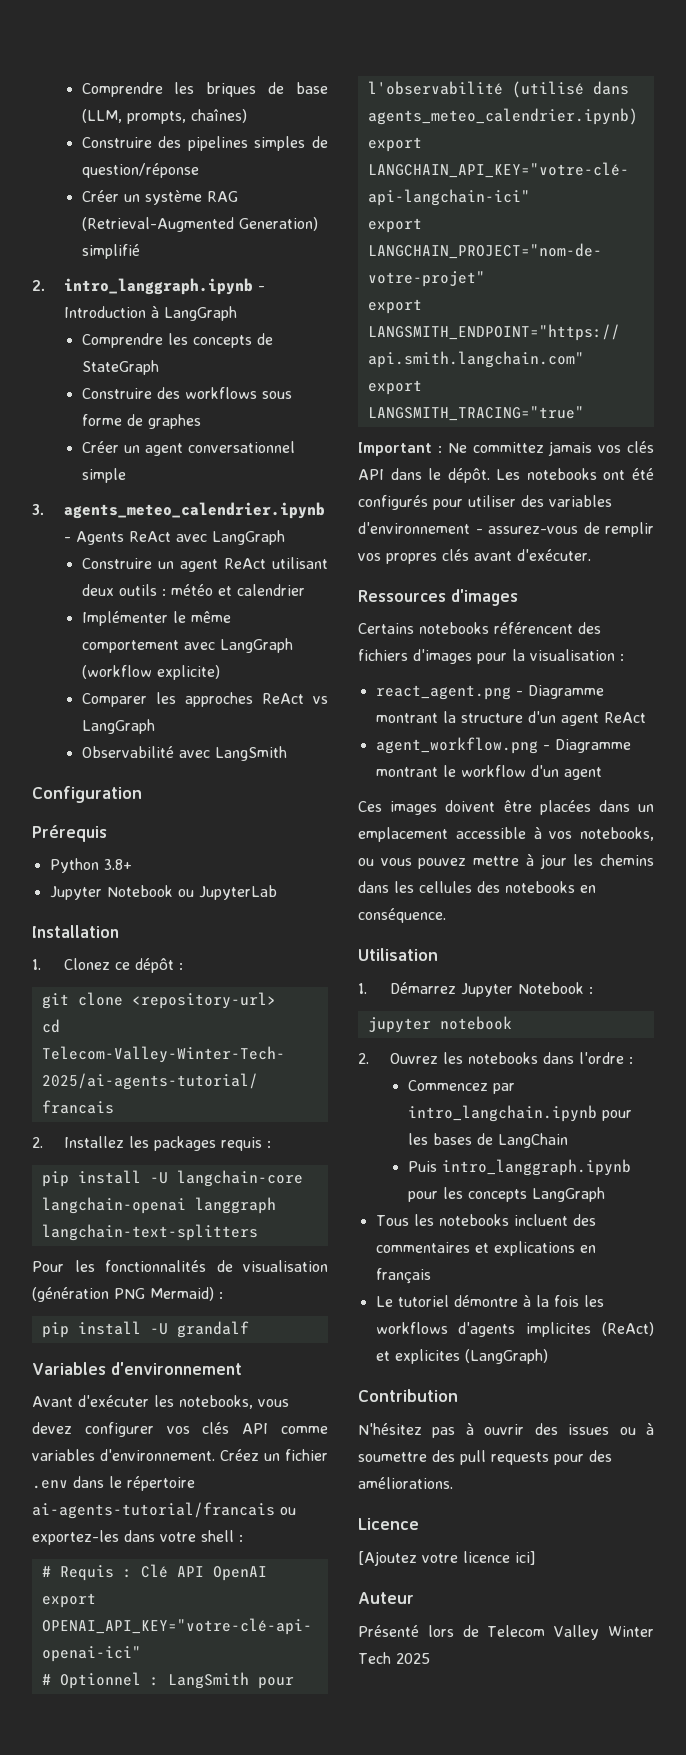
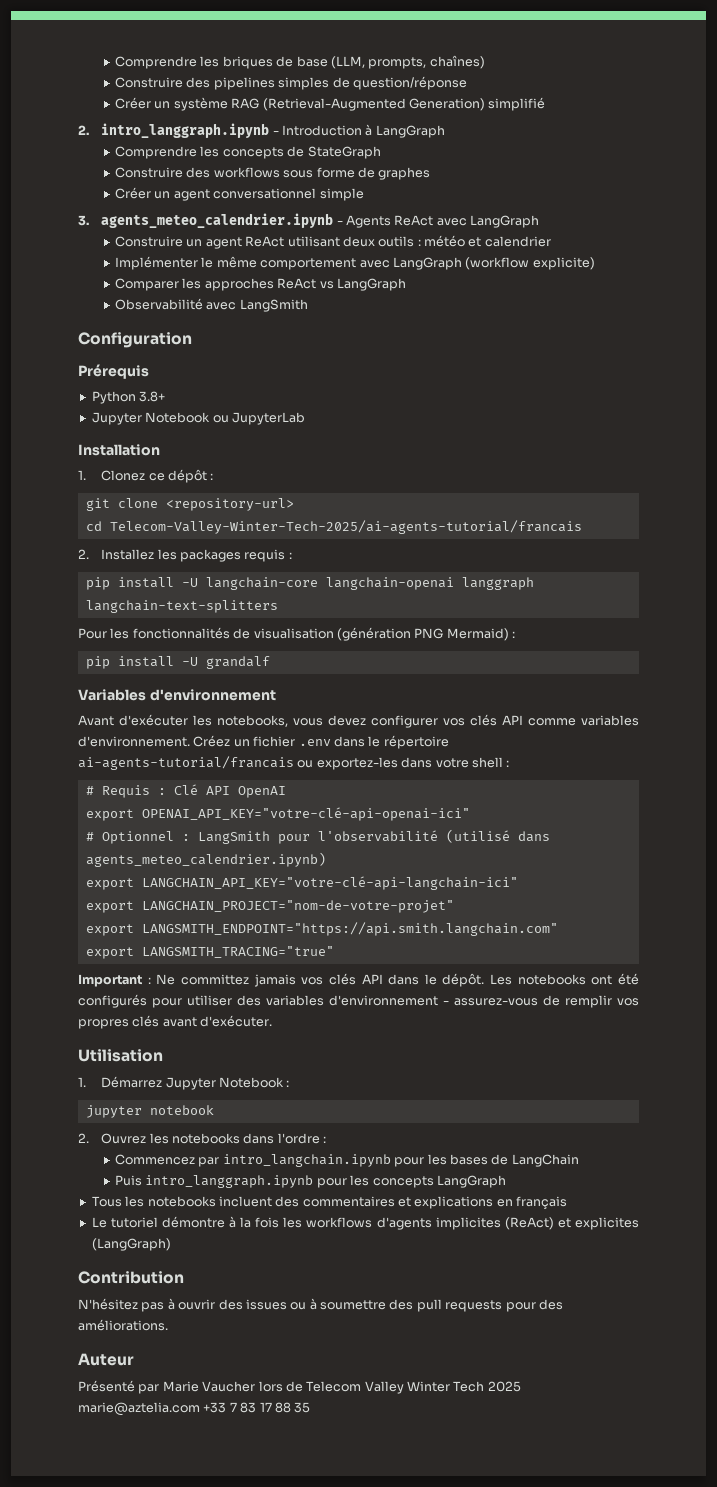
- Ressources d'images
- Certains notebooks référencent des fichiers d'images pour la visualisation :
- react_agent.png - Diagramme montrant la structure d'un agent ReAct
- agent_workflow.png - Diagramme montrant le workflow d'un agent
- Ces images doivent être placées dans un emplacement accessible à vos notebooks, ou vous pouvez mettre à jour les chemins dans les cellules des notebooks en conséquence.
- Licence
- [Ajoutez votre licence ici]
- Présenté lors de Telecom Valley Winter Tech 2025
+ Présenté par Marie Vaucher lors de Telecom Valley Winter Tech 2025 marie@aztelia.com +33 7 83 17 88 35

